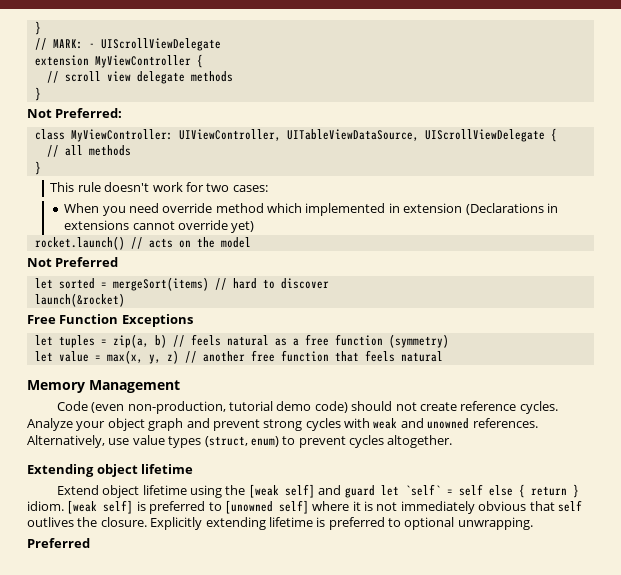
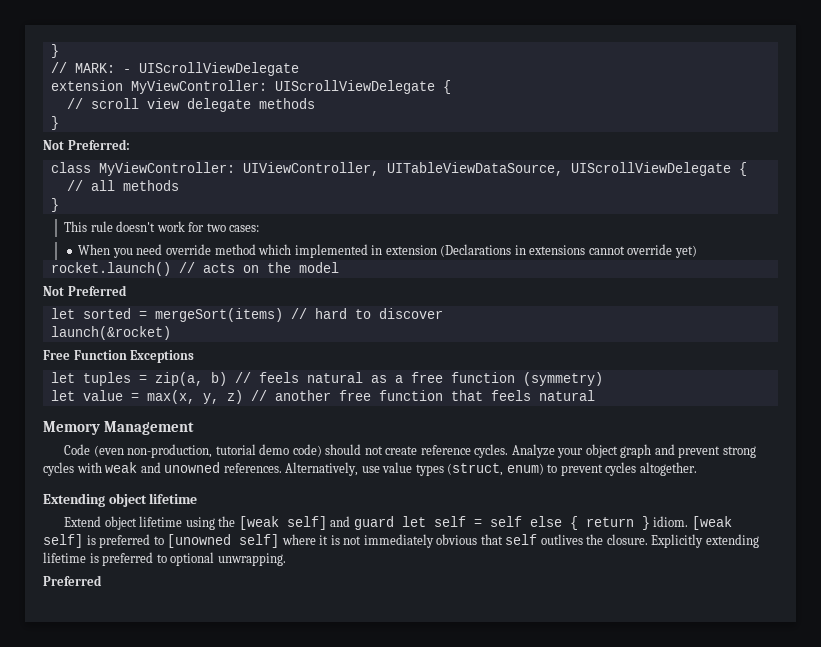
- extension MyViewController {
+ extension MyViewController: UIScrollViewDelegate {
- Extend object lifetime using the [weak self] and guard let `self` = self else { return } idiom.
+ Extend object lifetime using the [weak self] and guard let self = self else { return } idiom.

